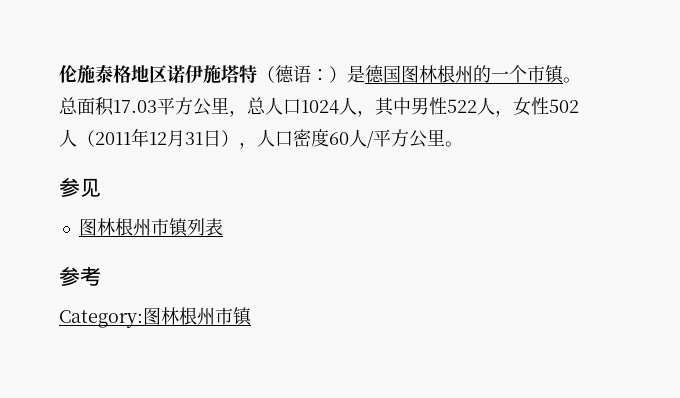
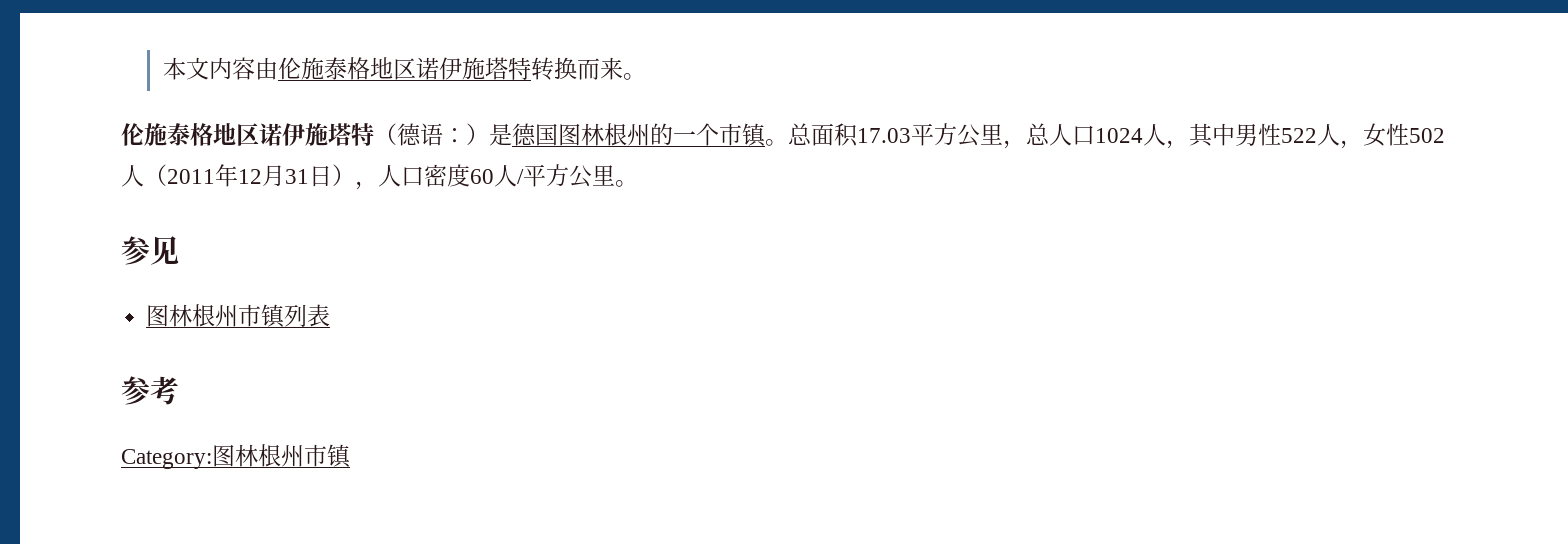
+ 本文内容由伦施泰格地区诺伊施塔特转换而来。

